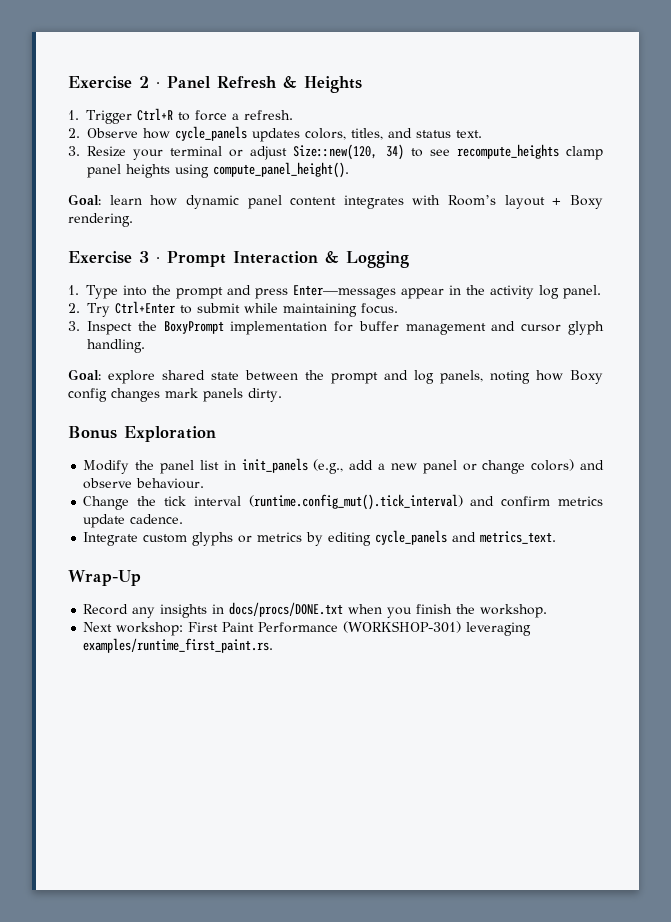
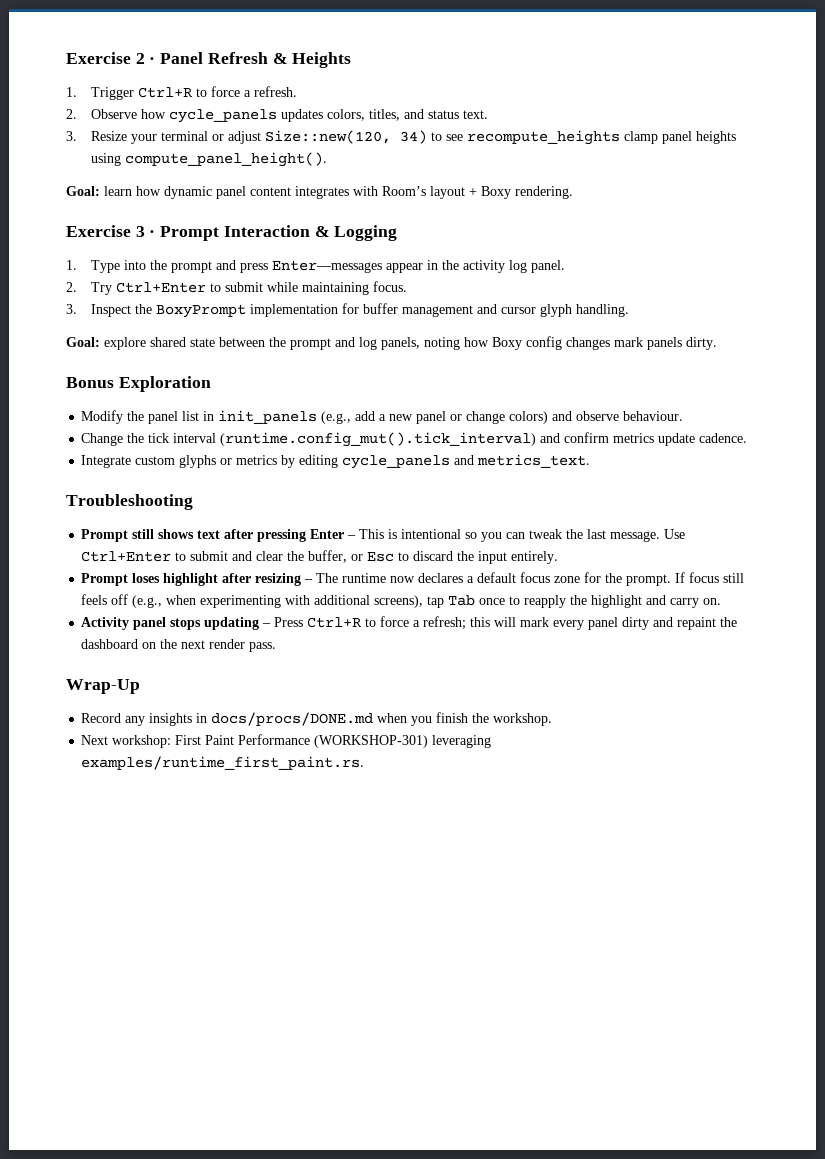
+ Troubleshooting
+ Prompt still shows text after pressing Enter – This is intentional so you can tweak the last message. Use Ctrl+Enter to submit and clear the buffer, or Esc to discard the input entirely.
+ Prompt loses highlight after resizing – The runtime now declares a default focus zone for the prompt. If focus still feels off (e.g., when experimenting with additional screens), tap Tab once to reapply the highlight and carry on.
+ Activity panel stops updating – Press Ctrl+R to force a refresh; this will mark every panel dirty and repaint the dashboard on the next render pass.
- Record any insights in docs/procs/DONE.txt when you finish the workshop.
+ Record any insights in docs/procs/DONE.md when you finish the workshop.

